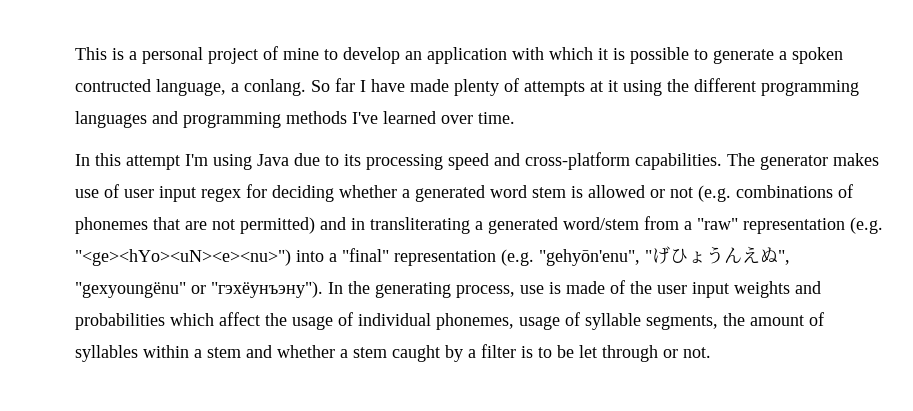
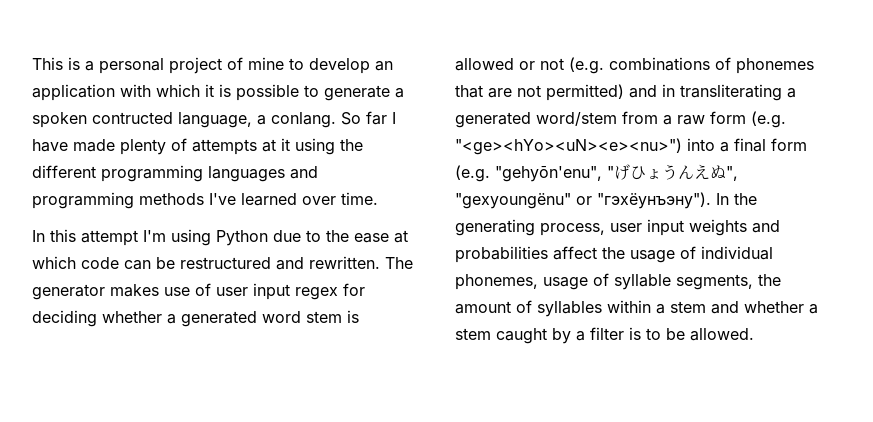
- In this attempt I'm using Java due to its processing speed and cross-platform capabilities.
+ In this attempt I'm using Python due to the ease at which code can be restructured and rewritten.
- The generator makes use of user input regex for deciding whether a generated word stem is allowed or not (e.g. combinations of phonemes that are not permitted) and in transliterating a generated word/stem from a "raw" representation (e.g. "<ge><hYo><uN><e><nu>") into a "final" representation (e.g. "gehyōn'enu", "げひょうんえぬ", "gexyoungënu" or "гэхёунъэну").
+ The generator makes use of user input regex for deciding whether a generated word stem is allowed or not (e.g. combinations of phonemes that are not permitted) and in transliterating a generated word/stem from a raw form (e.g. "<ge><hYo><uN><e><nu>") into a final form (e.g. "gehyōn'enu", "げひょうんえぬ", "gexyoungënu" or "гэхёунъэну").
- In the generating process, use is made of the user input weights and probabilities which affect the usage of individual phonemes, usage of syllable segments, the amount of syllables within a stem and whether a stem caught by a filter is to be let through or not.
+ In the generating process, user input weights and probabilities affect the usage of individual phonemes, usage of syllable segments, the amount of syllables within a stem and whether a stem caught by a filter is to be allowed.

